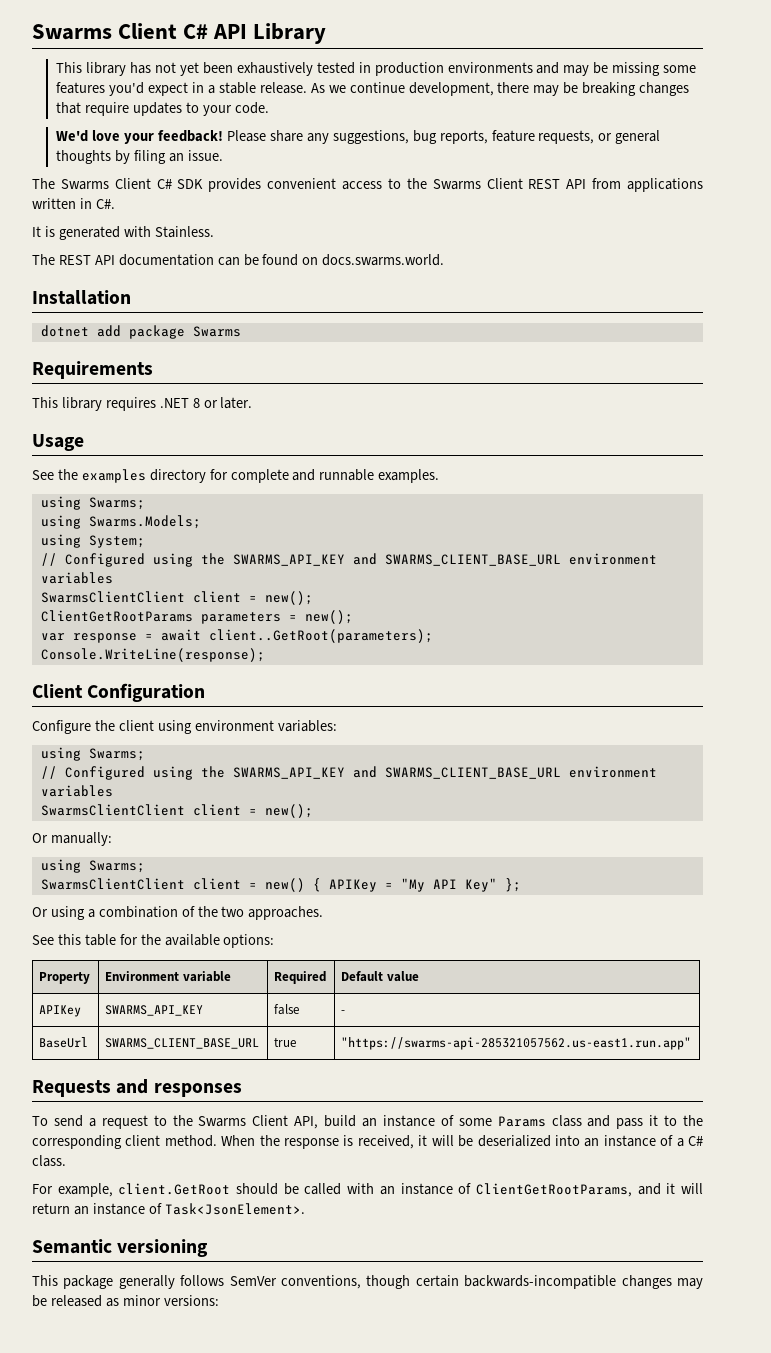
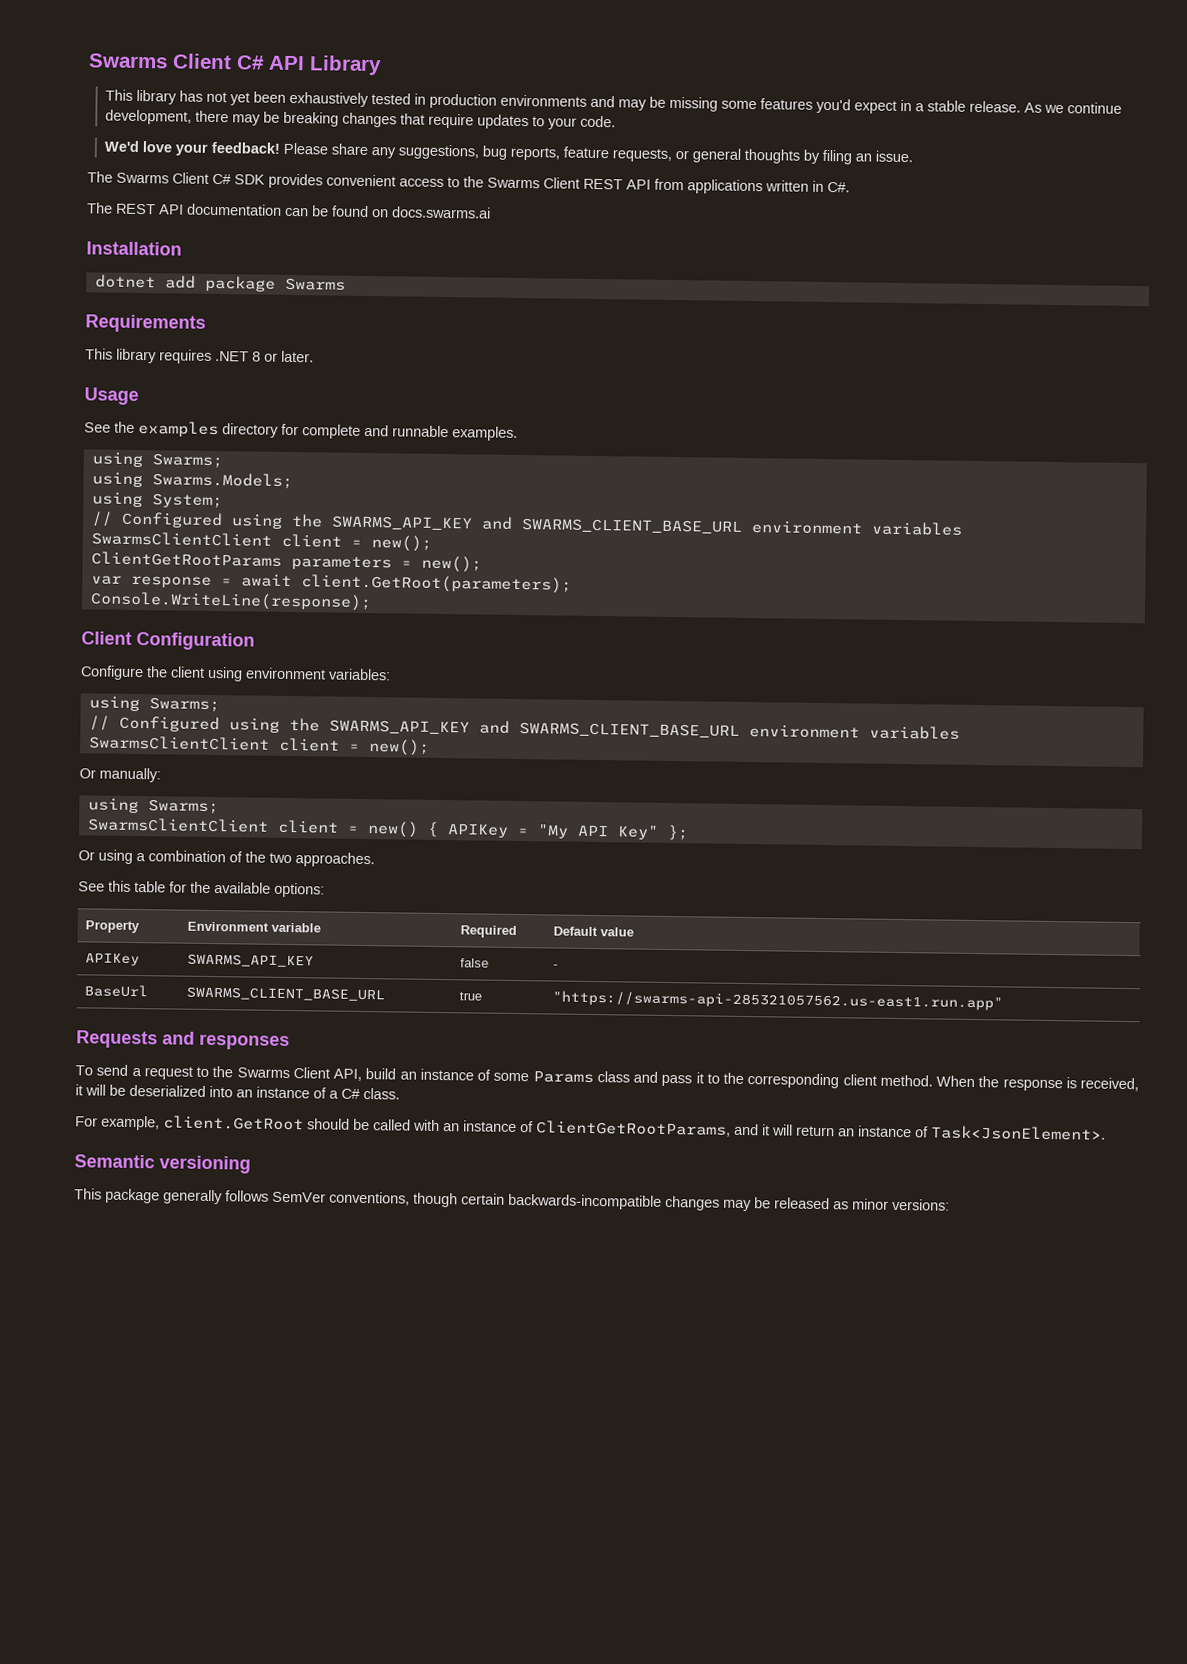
- It is generated with Stainless.
- The REST API documentation can be found on docs.swarms.world.
+ The REST API documentation can be found on docs.swarms.ai
- var response = await client..GetRoot(parameters);
+ var response = await client.GetRoot(parameters);

